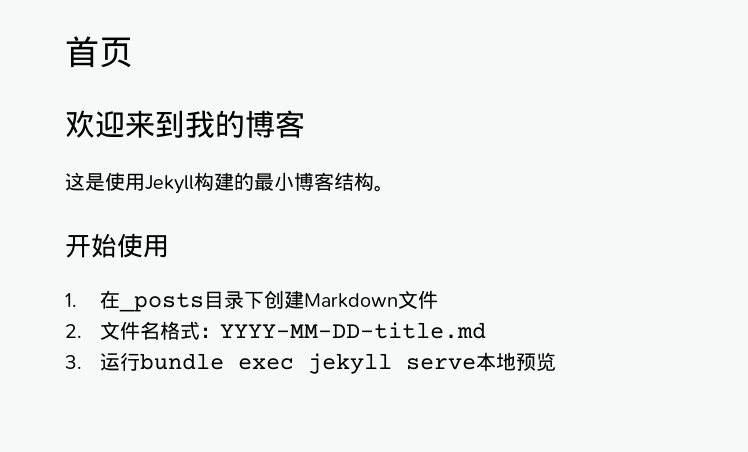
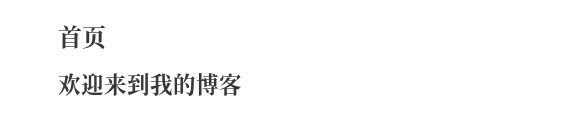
- 这是使用Jekyll构建的最小博客结构。
- 开始使用
- 1.在_posts目录下创建Markdown文件
- 2.文件名格式：YYYY-MM-DD-title.md
- 3.运行bundle exec jekyll serve本地预览

